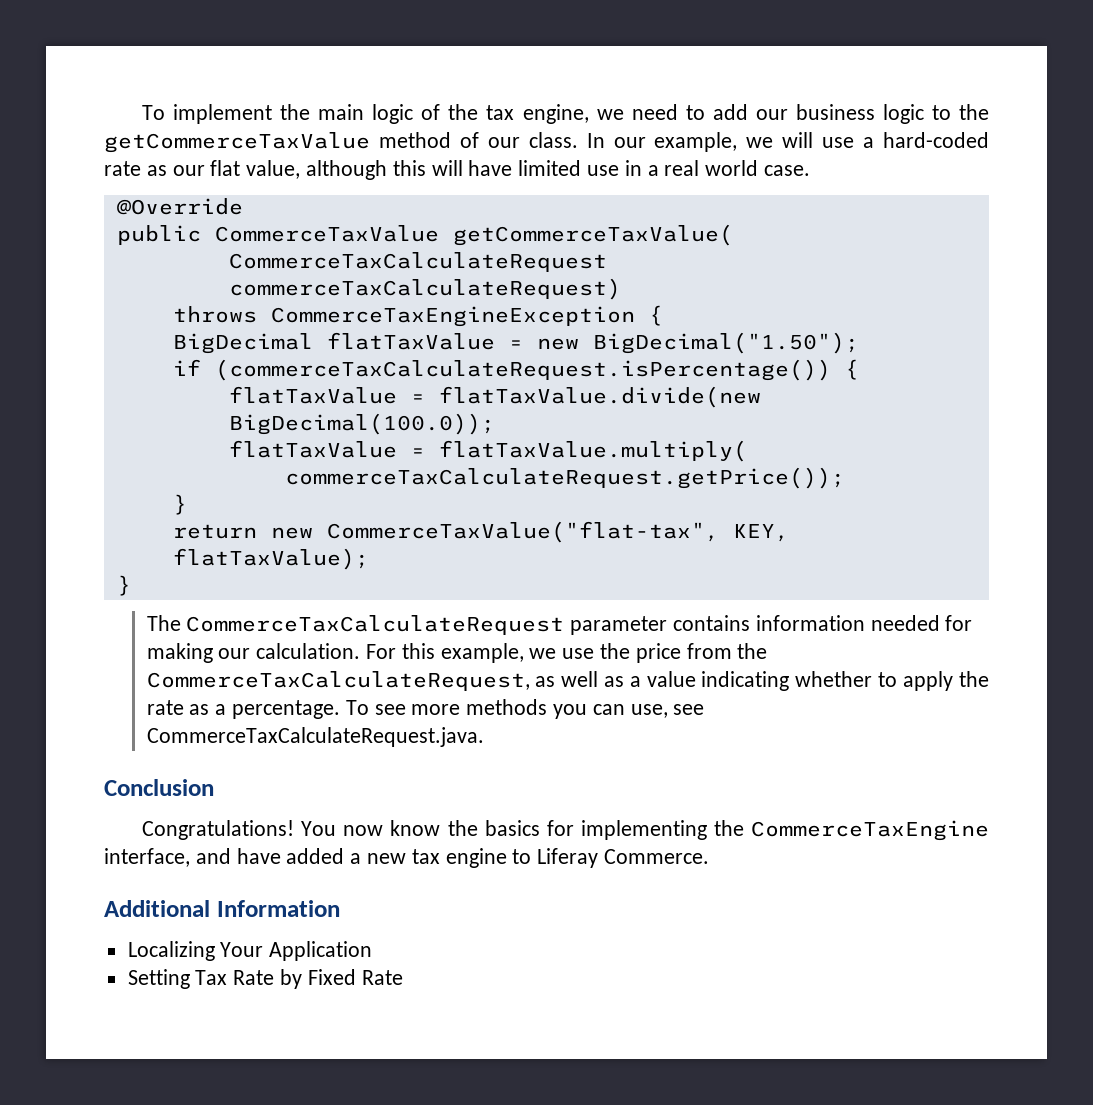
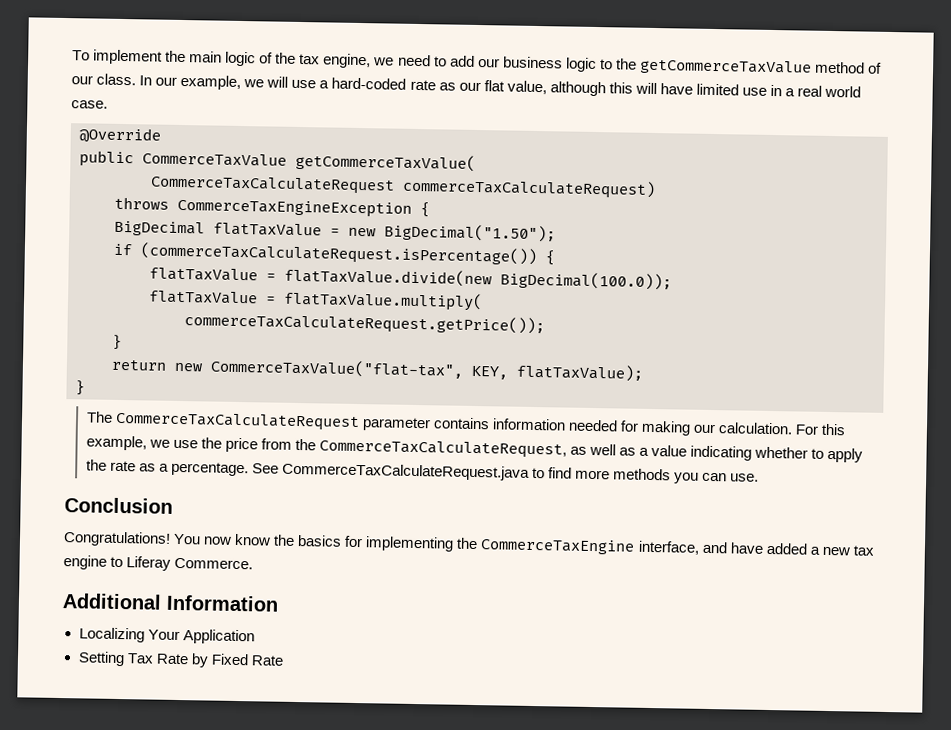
- To see more methods you can use, see CommerceTaxCalculateRequest.java.
+ See CommerceTaxCalculateRequest.java to find more methods you can use.

